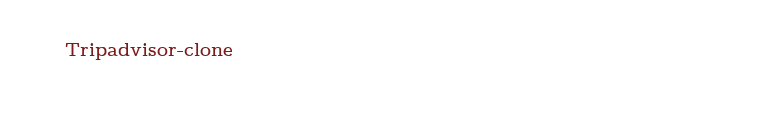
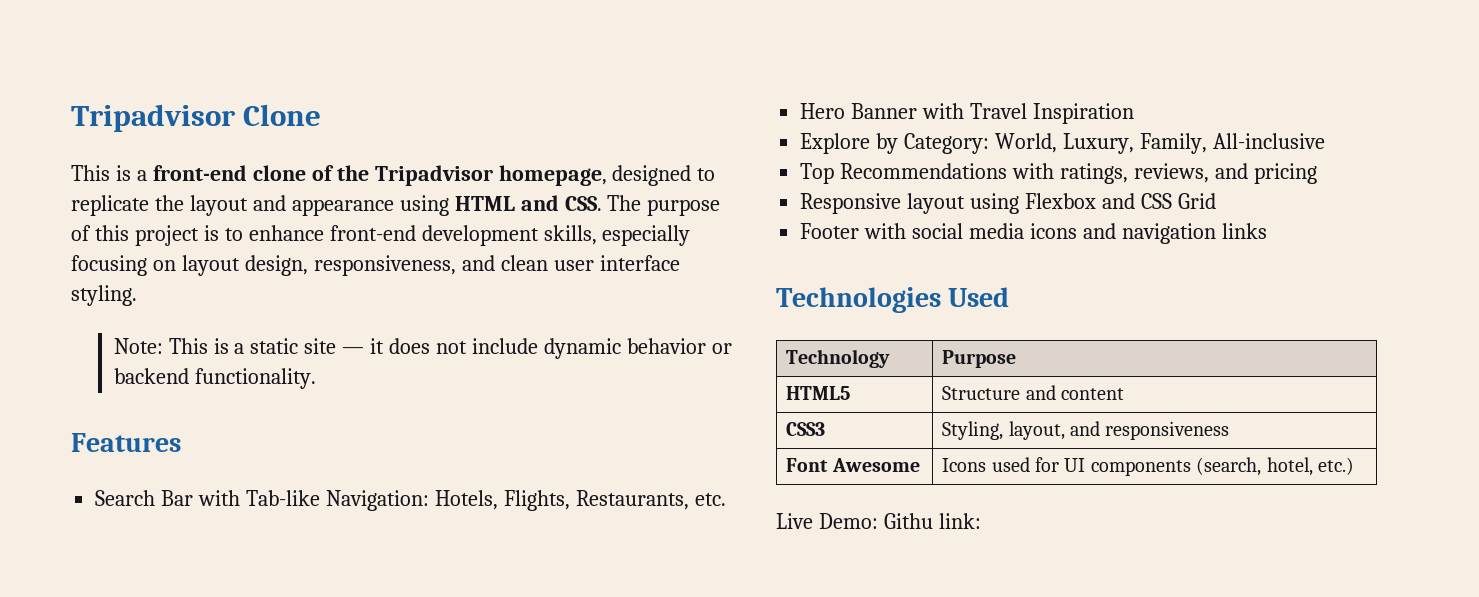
- Tripadvisor-clone
+ Tripadvisor Clone
+ This is a front-end clone of the Tripadvisor homepage, designed to replicate the layout and appearance using HTML and CSS. The purpose of this project is to enhance front-end development skills, especially focusing on layout design, responsiveness, and clean user interface styling.
+ Note: This is a static site — it does not include dynamic behavior or backend functionality.
+ Features
+ Search Bar with Tab-like Navigation: Hotels, Flights, Restaurants, etc.
+ Hero Banner with Travel Inspiration
+ Explore by Category: World, Luxury, Family, All-inclusive
+ Top Recommendations with ratings, reviews, and pricing
+ Responsive layout using Flexbox and CSS Grid
+ Footer with social media icons and navigation links
+ Technologies Used
+ Technology | Purpose
+ HTML5 | Structure and content
+ CSS3 | Styling, layout, and responsiveness
+ Font Awesome | Icons used for UI components (search, hotel, etc.)
+ Live Demo: Githu link:

